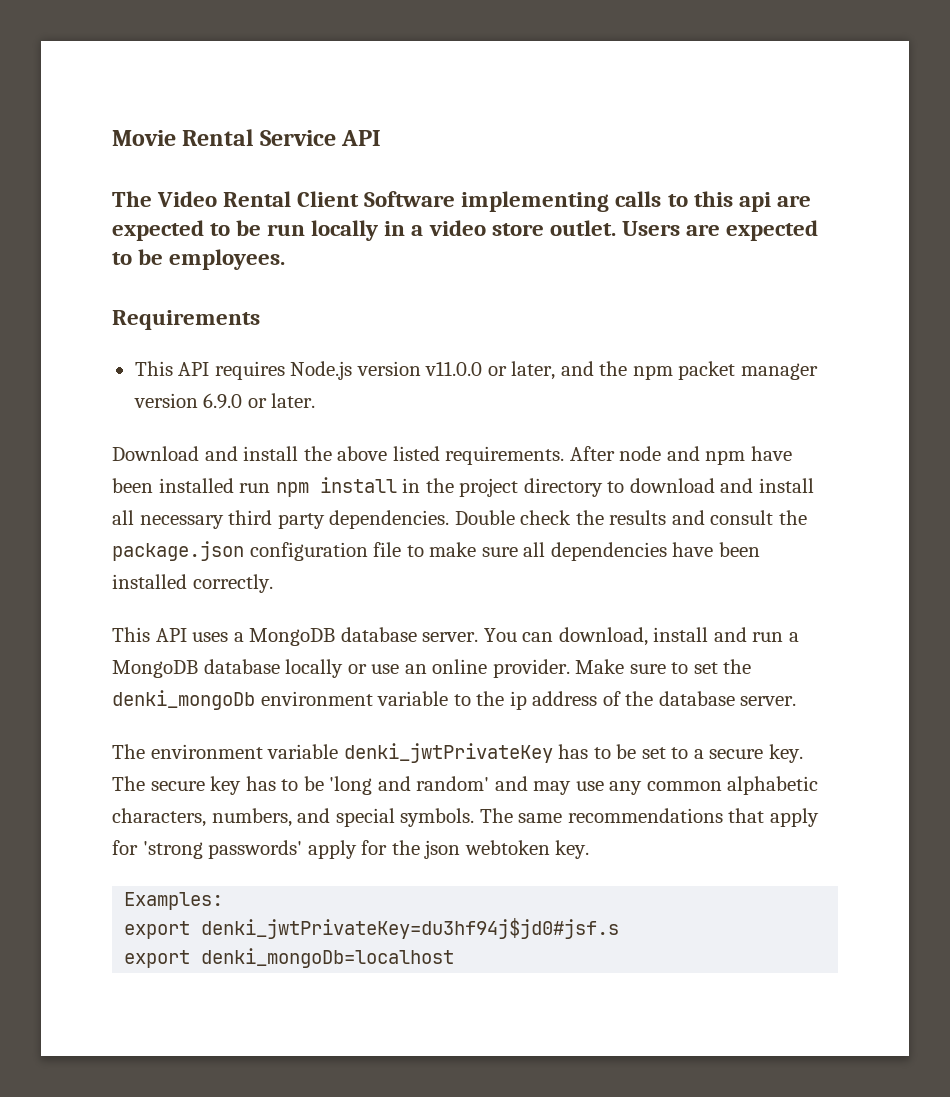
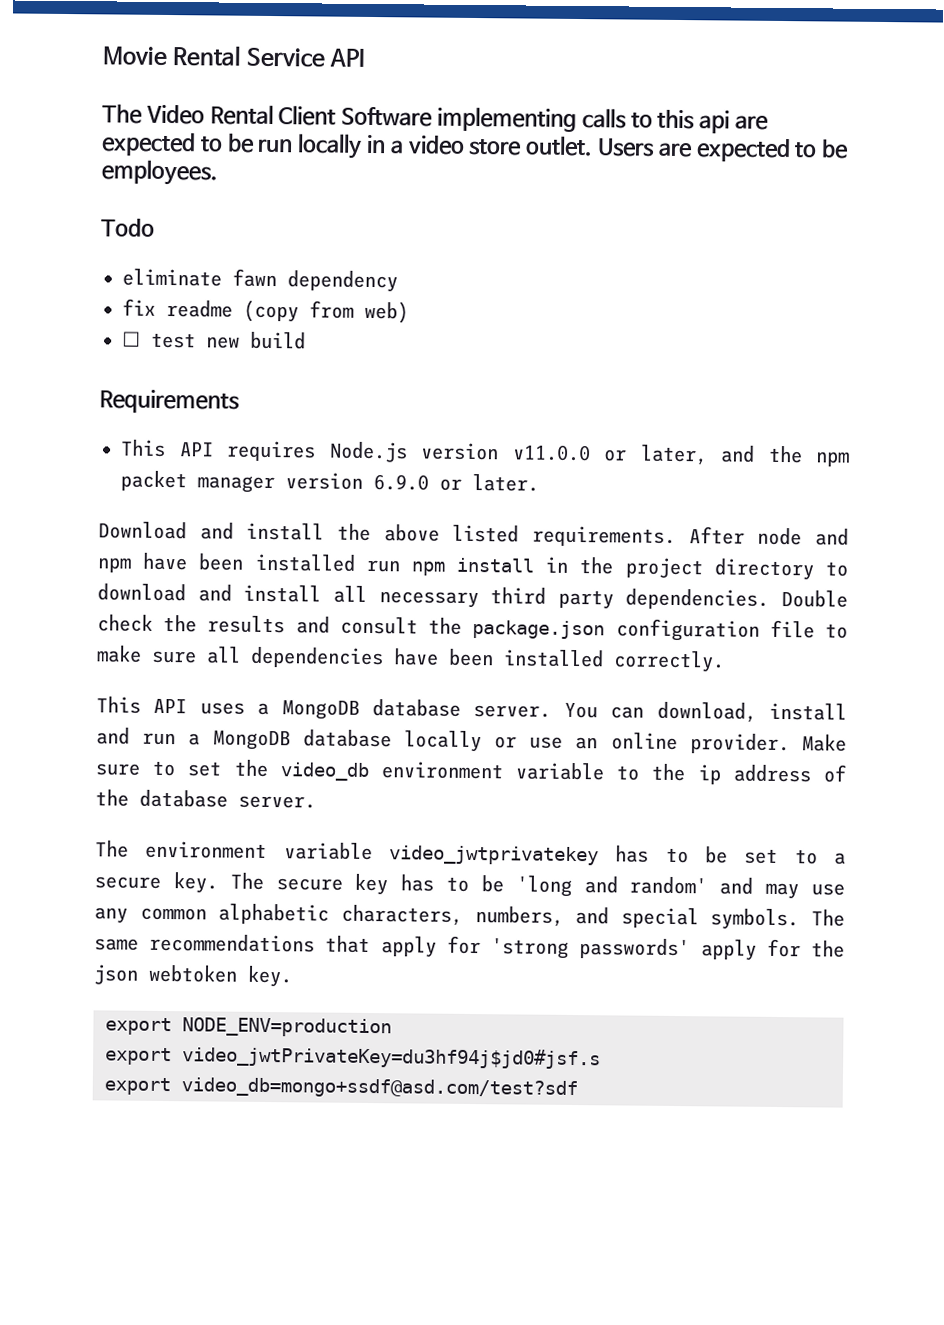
+ Todo
+ eliminate fawn dependency
+ fix readme (copy from web)
+ ☐ test new build
- Make sure to set the denki_mongoDb environment variable to the ip address of the database server.
+ Make sure to set the video_db environment variable to the ip address of the database server.
- The environment variable denki_jwtPrivateKey has to be set to a secure key.
+ The environment variable video_jwtprivatekey has to be set to a secure key.
- Examples:
- export denki_jwtPrivateKey=du3hf94j$jd0#jsf.s
- export denki_mongoDb=localhost
+ export NODE_ENV=production
+ export video_jwtPrivateKey=du3hf94j$jd0#jsf.s
+ export video_db=mongo+ssdf@asd.com/test?sdf

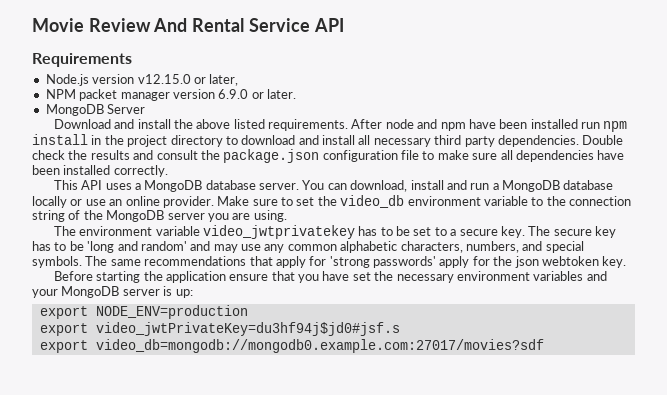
- Movie Rental Service API
+ Movie Review And Rental Service API
- The Video Rental Client Software implementing calls to this api are expected to be run locally in a video store outlet. Users are expected to be employees.
- Todo
- eliminate fawn dependency
- fix readme (copy from web)
- ☐ test new build
  Requirements
- This API requires Node.js version v11.0.0 or later, and the npm packet manager version 6.9.0 or later.
+ Node.js version v12.15.0 or later,
+ NPM packet manager version 6.9.0 or later.
+ MongoDB Server
- Make sure to set the video_db environment variable to the ip address of the database server.
+ Make sure to set the video_db environment variable to the connection string of the MongoDB server you are using.
+ Before starting the application ensure that you have set the necessary environment variables and your MongoDB server is up:
- export video_db=mongo+ssdf@asd.com/test?sdf
+ export video_db=mongodb://mongodb0.example.com:27017/movies?sdf

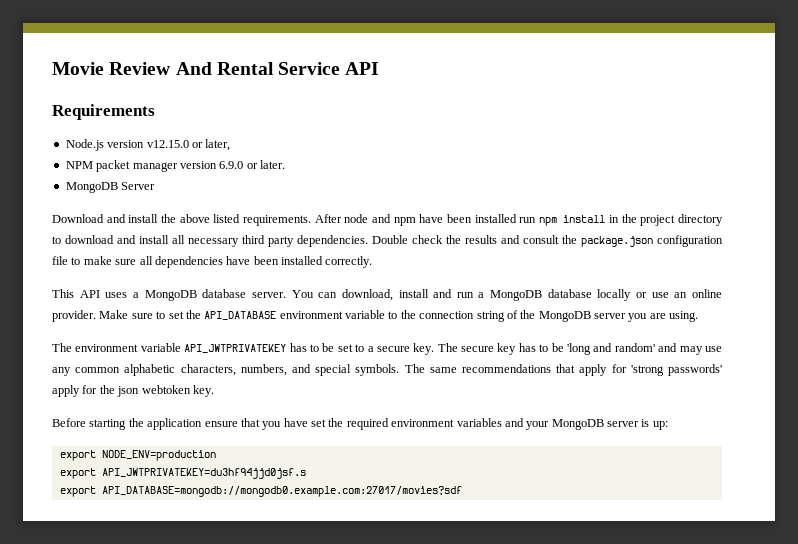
- Make sure to set the video_db environment variable to the connection string of the MongoDB server you are using.
+ Make sure to set the API_DATABASE environment variable to the connection string of the MongoDB server you are using.
- The environment variable video_jwtprivatekey has to be set to a secure key.
+ The environment variable API_JWTPRIVATEKEY has to be set to a secure key.
- Before starting the application ensure that you have set the necessary environment variables and your MongoDB server is up:
+ Before starting the application ensure that you have set the required environment variables and your MongoDB server is up:
- export video_jwtPrivateKey=du3hf94j$jd0#jsf.s
- export video_db=mongodb://mongodb0.example.com:27017/movies?sdf
+ export API_JWTPRIVATEKEY=du3hf94jjd0jsf.s
+ export API_DATABASE=mongodb://mongodb0.example.com:27017/movies?sdf

